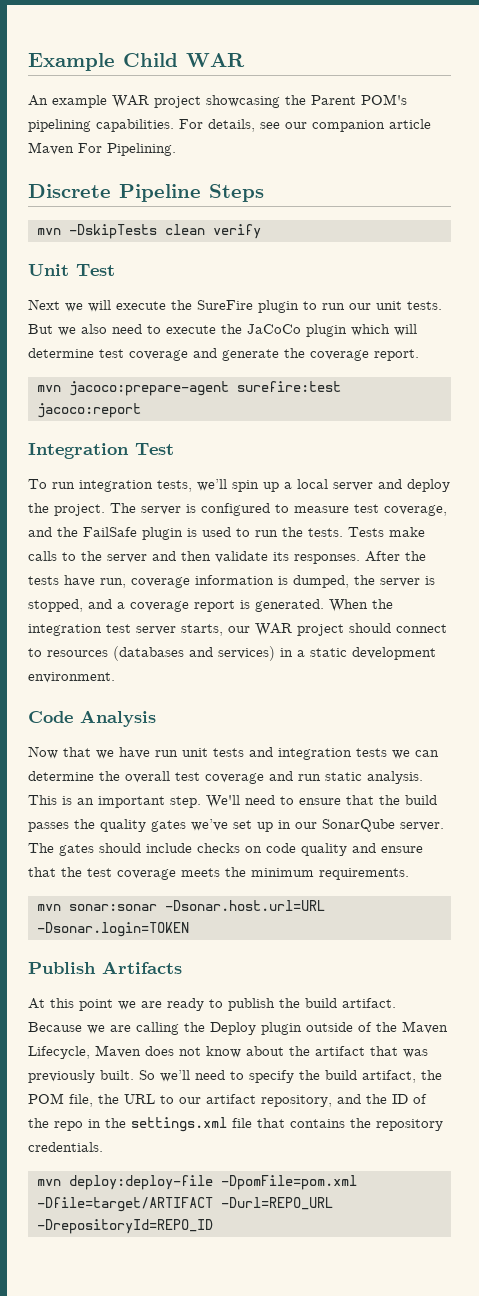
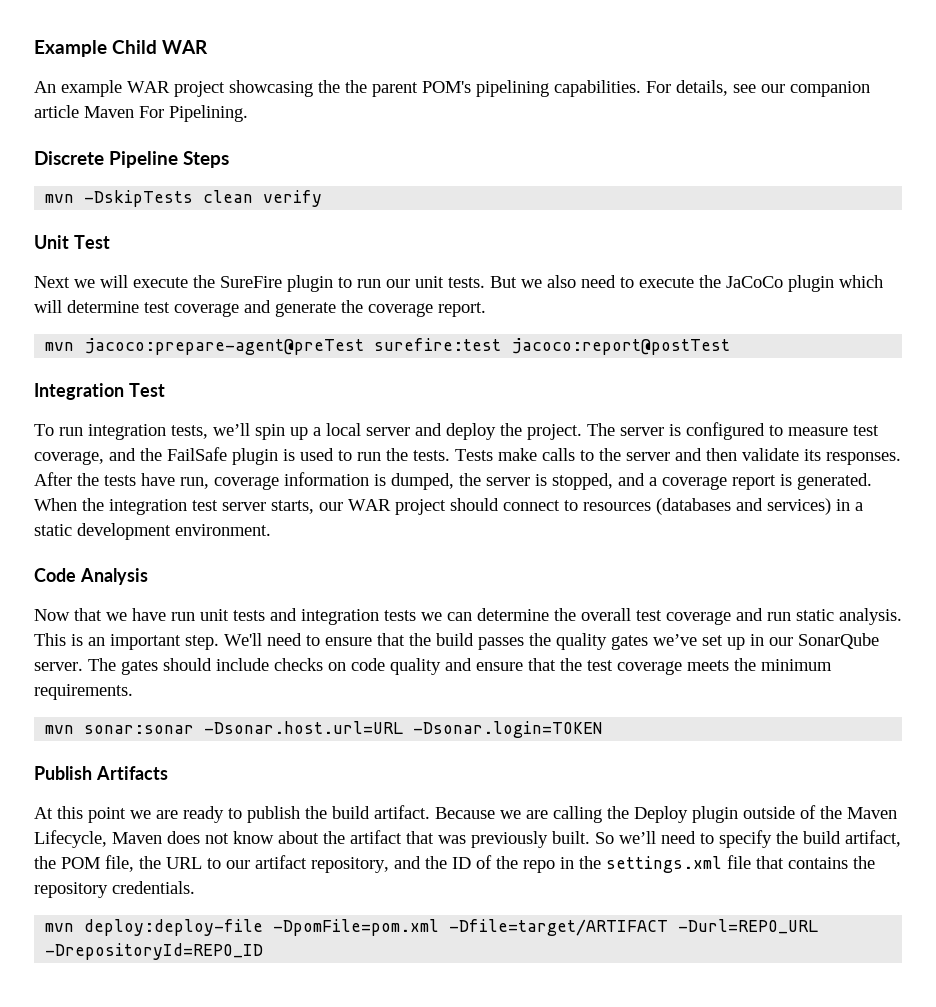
- An example WAR project showcasing the Parent POM's pipelining capabilities.
+ An example WAR project showcasing the the parent POM's pipelining capabilities.
- mvn jacoco:prepare-agent surefire:test jacoco:report
+ mvn jacoco:prepare-agent@preTest surefire:test jacoco:report@postTest

